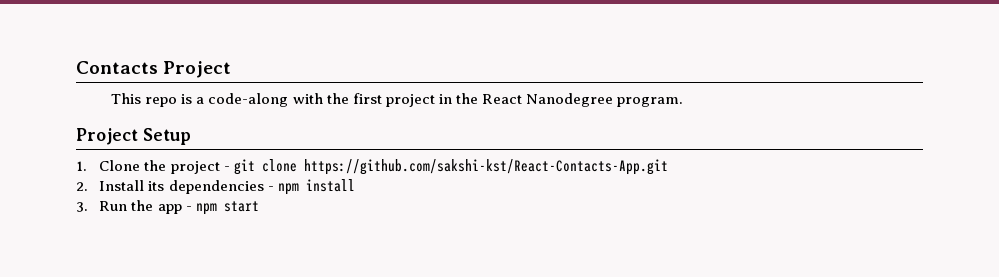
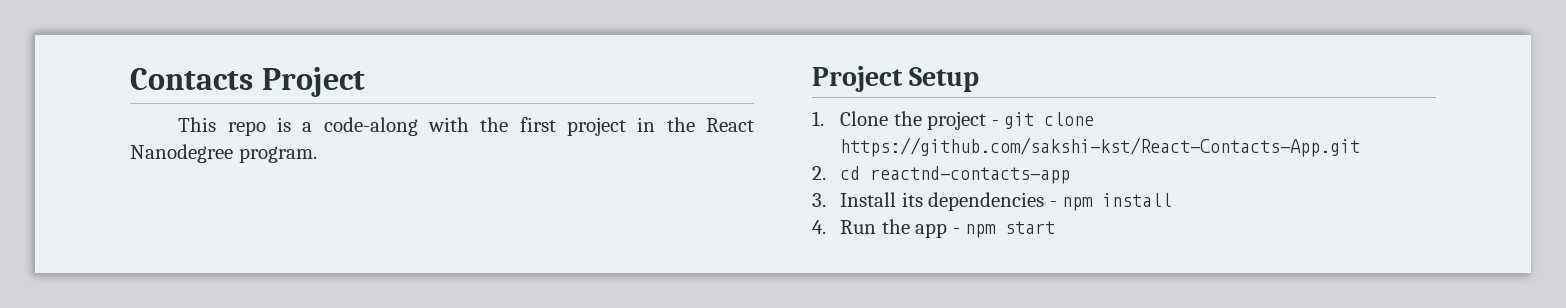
- 2. Install its dependencies - npm install
+ 2. cd reactnd-contacts-app
+ 3. Install its dependencies - npm install
- 3. Run the app - npm start
+ 4. Run the app - npm start

